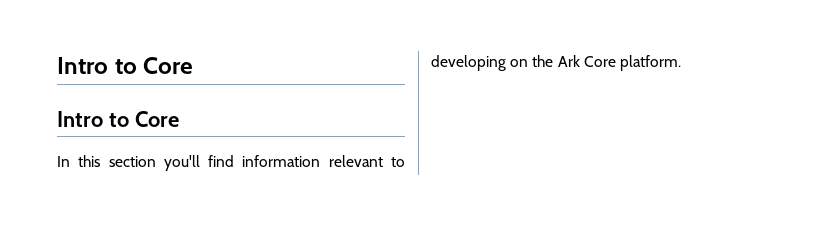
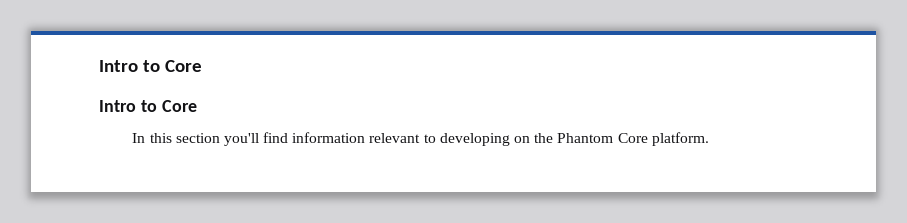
- In this section you'll find information relevant to developing on the Ark Core platform.
+ In this section you'll find information relevant to developing on the Phantom Core platform.

